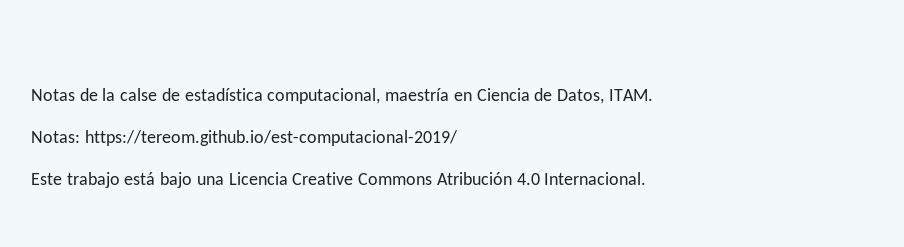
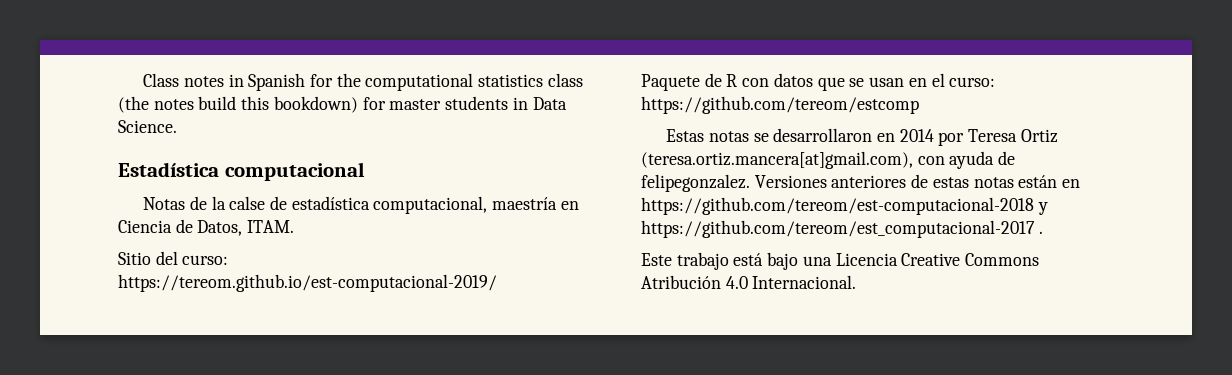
+ Class notes in Spanish for the computational statistics class (the notes build this bookdown) for master students in Data Science.
+ Estadística computacional
- Notas: https://tereom.github.io/est-computacional-2019/
+ Sitio del curso: https://tereom.github.io/est-computacional-2019/
+ Paquete de R con datos que se usan en el curso: https://github.com/tereom/estcomp
+ Estas notas se desarrollaron en 2014 por Teresa Ortiz (teresa.ortiz.mancera[at]gmail.com), con ayuda de felipegonzalez. Versiones anteriores de estas notas están en https://github.com/tereom/est-computacional-2018 y https://github.com/tereom/est_computacional-2017 .

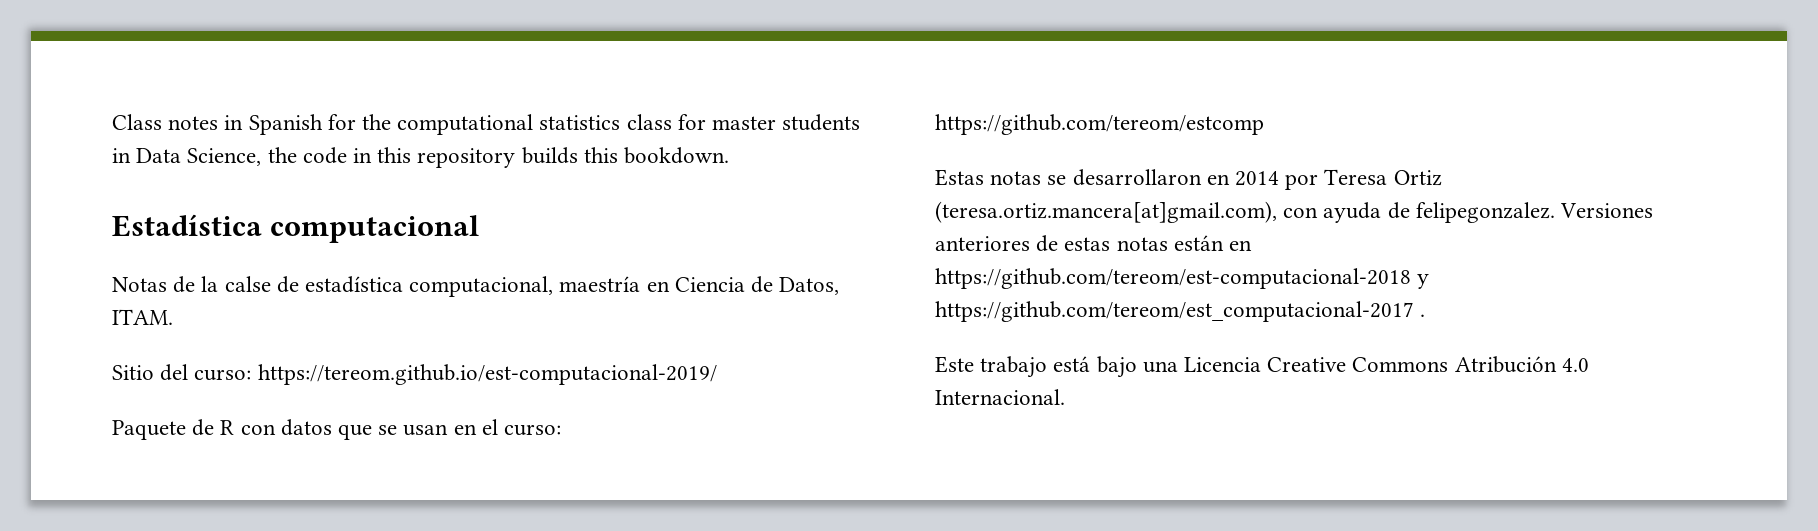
- Class notes in Spanish for the computational statistics class (the notes build this bookdown) for master students in Data Science.
+ Class notes in Spanish for the computational statistics class for master students in Data Science, the code in this repository builds this bookdown.

